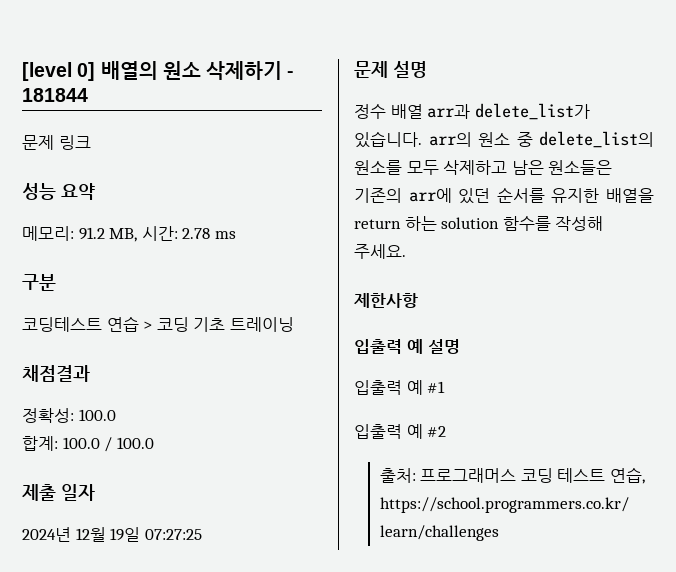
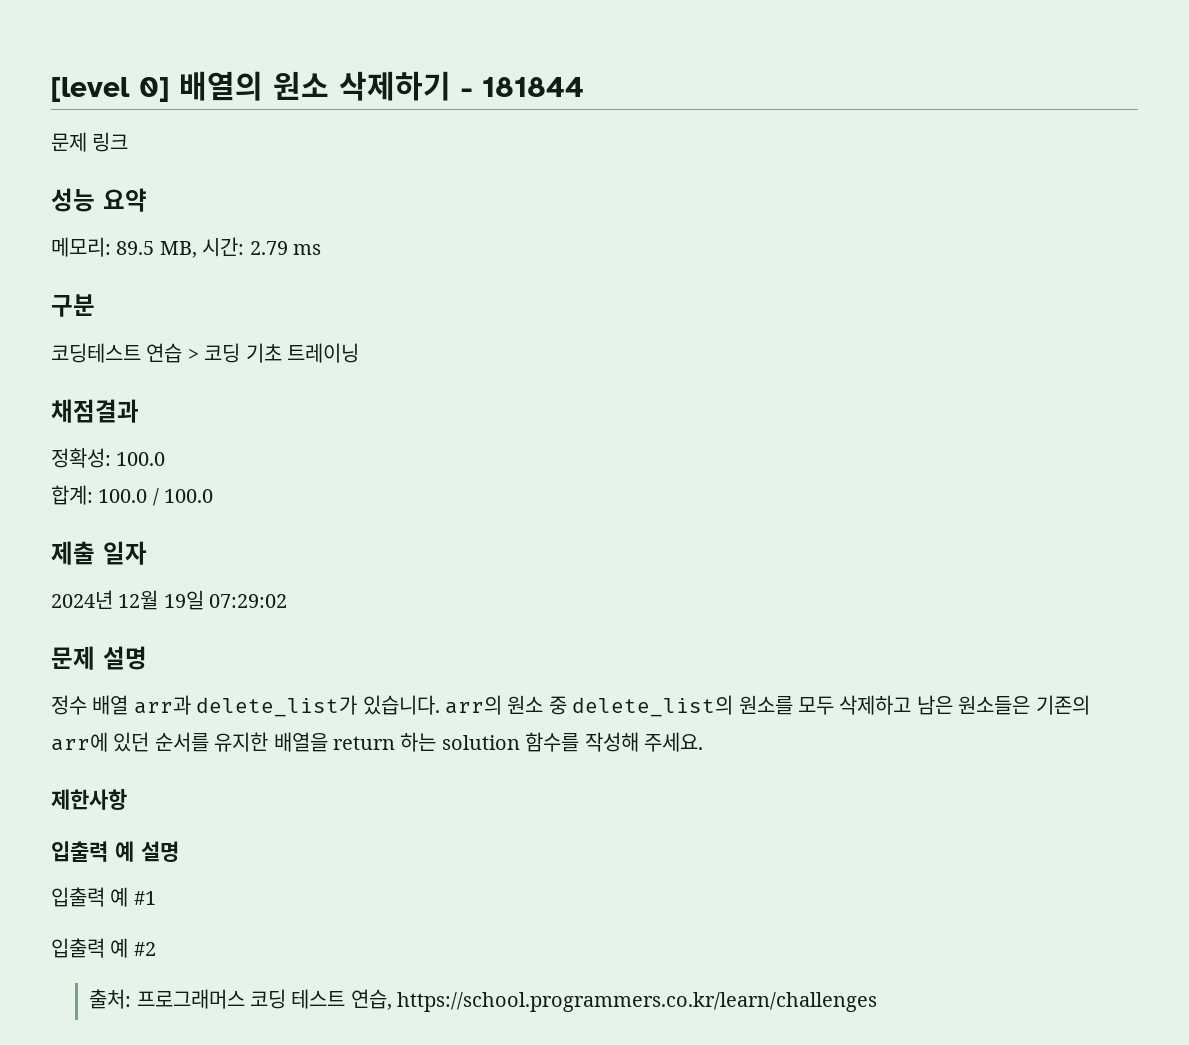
- 메모리: 91.2 MB, 시간: 2.78 ms
+ 메모리: 89.5 MB, 시간: 2.79 ms
- 2024년 12월 19일 07:27:25
+ 2024년 12월 19일 07:29:02

